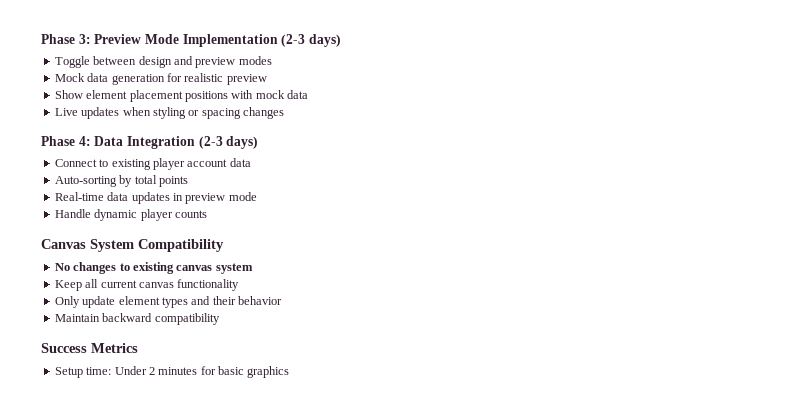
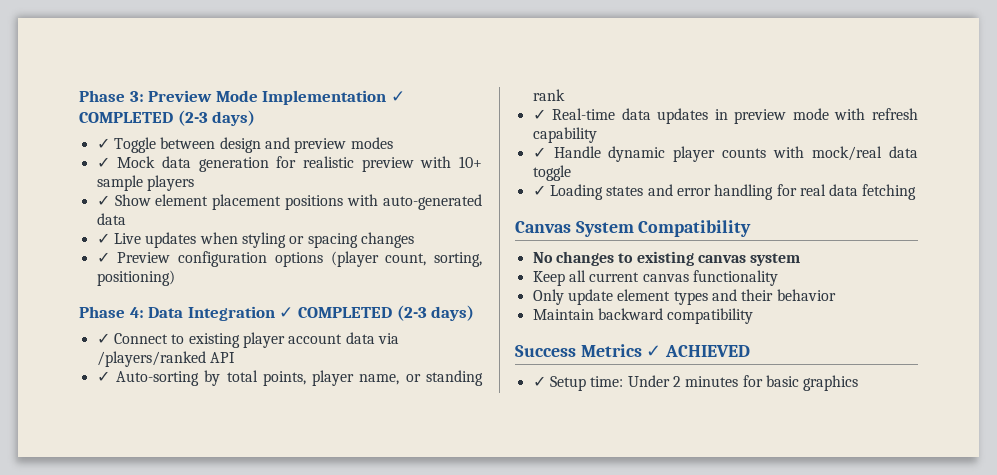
- Phase 3: Preview Mode Implementation (2-3 days)
- Toggle between design and preview modes
+ Phase 3: Preview Mode Implementation ✓ COMPLETED (2-3 days)
+ ✓ Toggle between design and preview modes
- Mock data generation for realistic preview
- Show element placement positions with mock data
- Live updates when styling or spacing changes
+ ✓ Mock data generation for realistic preview with 10+ sample players
+ ✓ Show element placement positions with auto-generated data
+ ✓ Live updates when styling or spacing changes
+ ✓ Preview configuration options (player count, sorting, positioning)
- Phase 4: Data Integration (2-3 days)
- Connect to existing player account data
- Auto-sorting by total points
- Real-time data updates in preview mode
- Handle dynamic player counts
+ Phase 4: Data Integration ✓ COMPLETED (2-3 days)
+ ✓ Connect to existing player account data via /players/ranked API
+ ✓ Auto-sorting by total points, player name, or standing rank
+ ✓ Real-time data updates in preview mode with refresh capability
+ ✓ Handle dynamic player counts with mock/real data toggle
+ ✓ Loading states and error handling for real data fetching
- Success Metrics
- Setup time: Under 2 minutes for basic graphics
+ Success Metrics ✓ ACHIEVED
+ ✓ Setup time: Under 2 minutes for basic graphics

